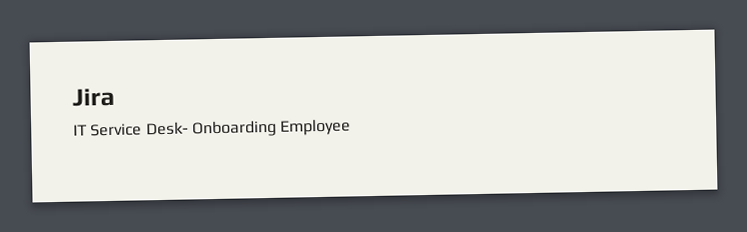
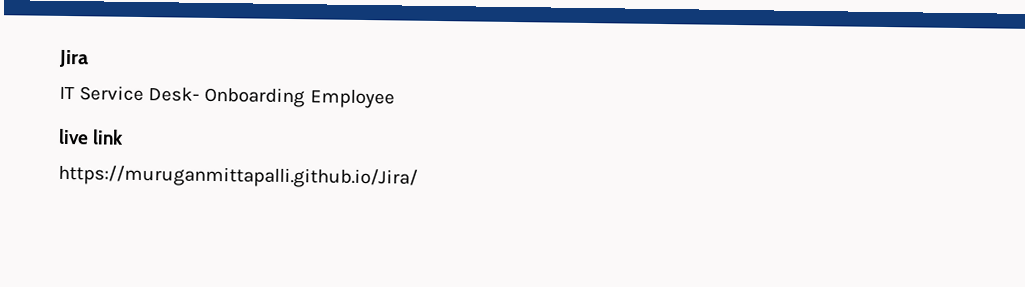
+ live link
+ https://muruganmittapalli.github.io/Jira/

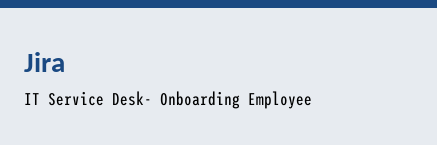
- live link
- https://muruganmittapalli.github.io/Jira/

